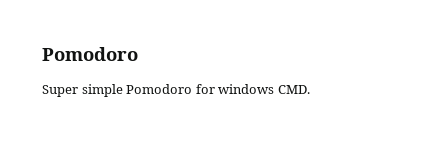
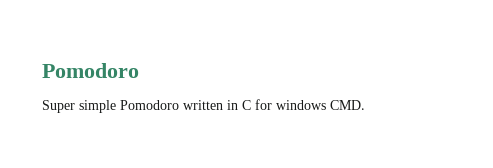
- Super simple Pomodoro for windows CMD.
+ Super simple Pomodoro written in C for windows CMD.

